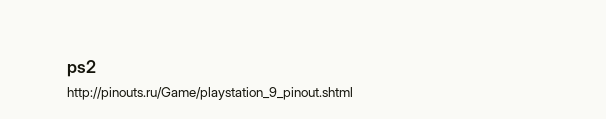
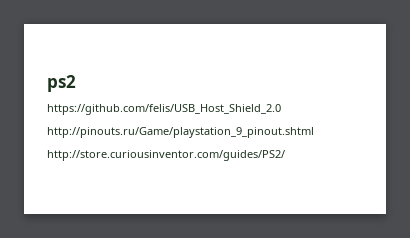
+ https://github.com/felis/USB_Host_Shield_2.0
+ http://store.curiousinventor.com/guides/PS2/

